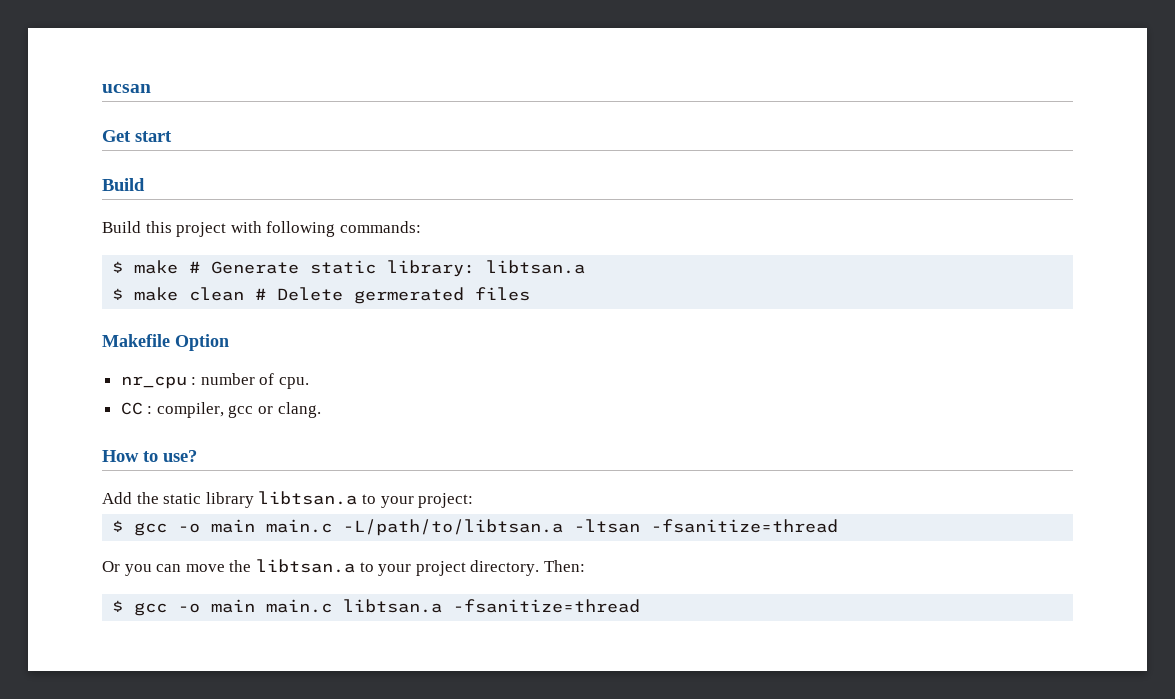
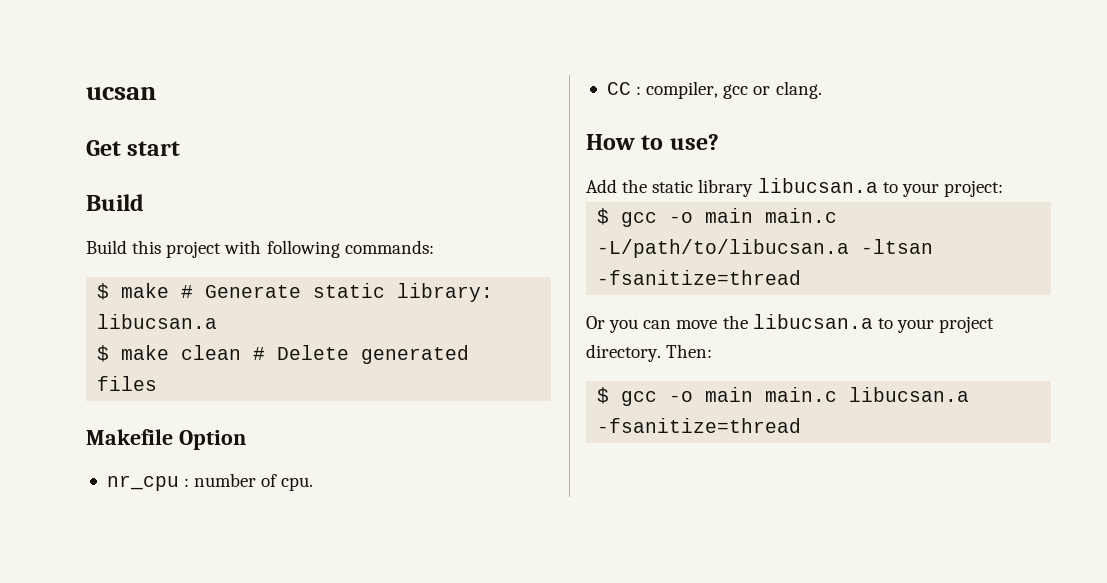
- $ make # Generate static library: libtsan.a
+ $ make # Generate static library: libucsan.a
- $ make clean # Delete germerated files
+ $ make clean # Delete generated files
- Add the static library libtsan.a to your project:
+ Add the static library libucsan.a to your project:
- $ gcc -o main main.c -L/path/to/libtsan.a -ltsan -fsanitize=thread
+ $ gcc -o main main.c -L/path/to/libucsan.a -ltsan -fsanitize=thread
- Or you can move the libtsan.a to your project directory.
+ Or you can move the libucsan.a to your project directory.
- $ gcc -o main main.c libtsan.a -fsanitize=thread
+ $ gcc -o main main.c libucsan.a -fsanitize=thread

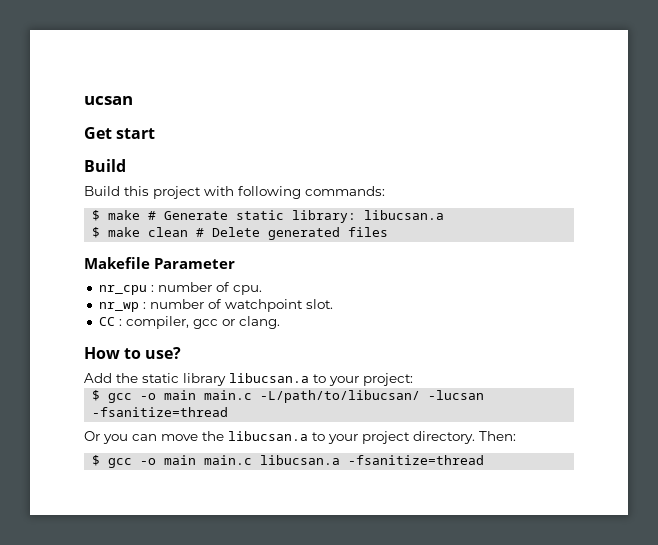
- Makefile Option
+ Makefile Parameter
+ nr_wp : number of watchpoint slot.
- $ gcc -o main main.c -L/path/to/libucsan.a -ltsan -fsanitize=thread
+ $ gcc -o main main.c -L/path/to/libucsan/ -lucsan -fsanitize=thread

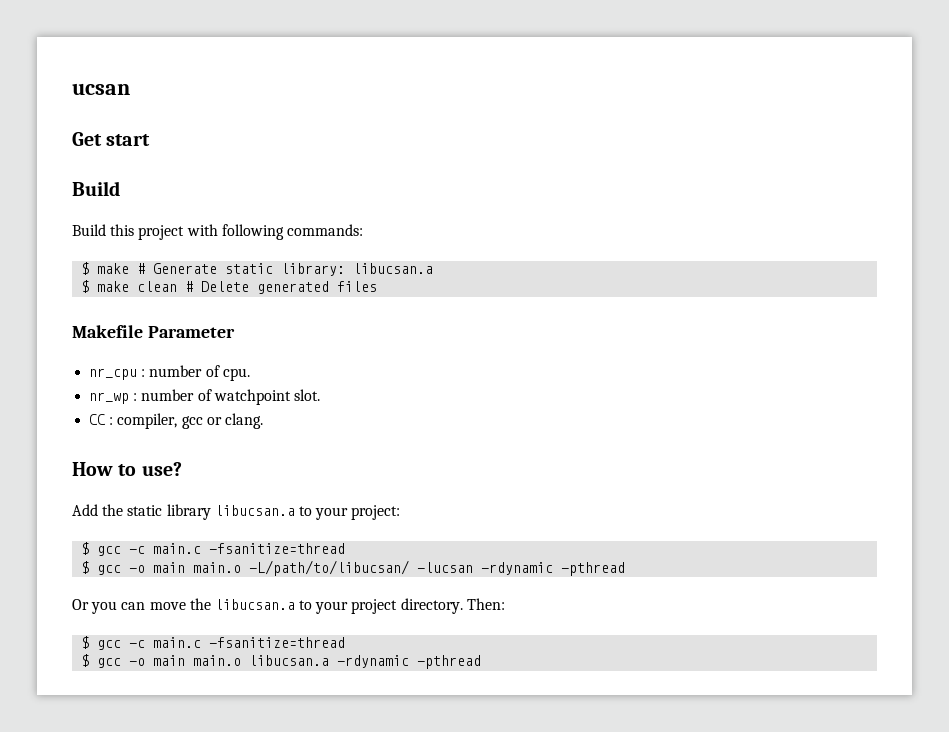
  Add the static library libucsan.a to your project:
- $ gcc -o main main.c -L/path/to/libucsan/ -lucsan -fsanitize=thread
+ $ gcc -c main.c -fsanitize=thread
+ $ gcc -o main main.o -L/path/to/libucsan/ -lucsan -rdynamic -pthread
  Then:
- $ gcc -o main main.c libucsan.a -fsanitize=thread
+ $ gcc -c main.c -fsanitize=thread
+ $ gcc -o main main.o libucsan.a -rdynamic -pthread

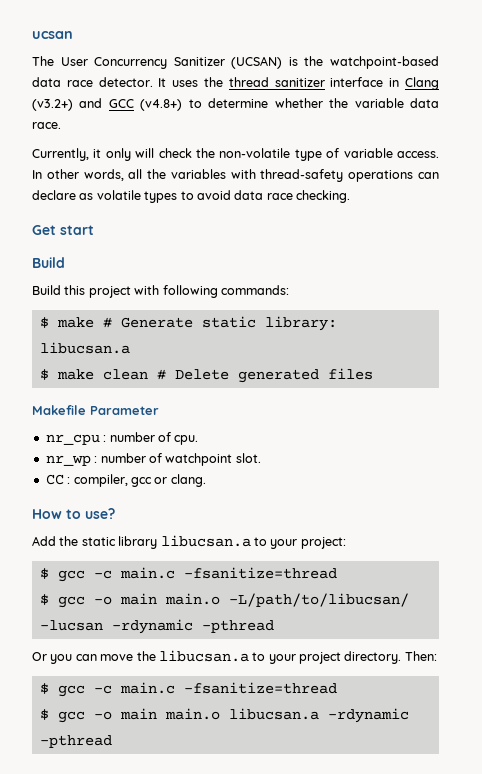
+ The User Concurrency Sanitizer (UCSAN) is the watchpoint-based data race detector. It uses the thread sanitizer interface in Clang (v3.2+) and GCC (v4.8+) to determine whether the variable data race.
+ Currently, it only will check the non-volatile type of variable access. In other words, all the variables with thread-safety operations can declare as volatile types to avoid data race checking.

